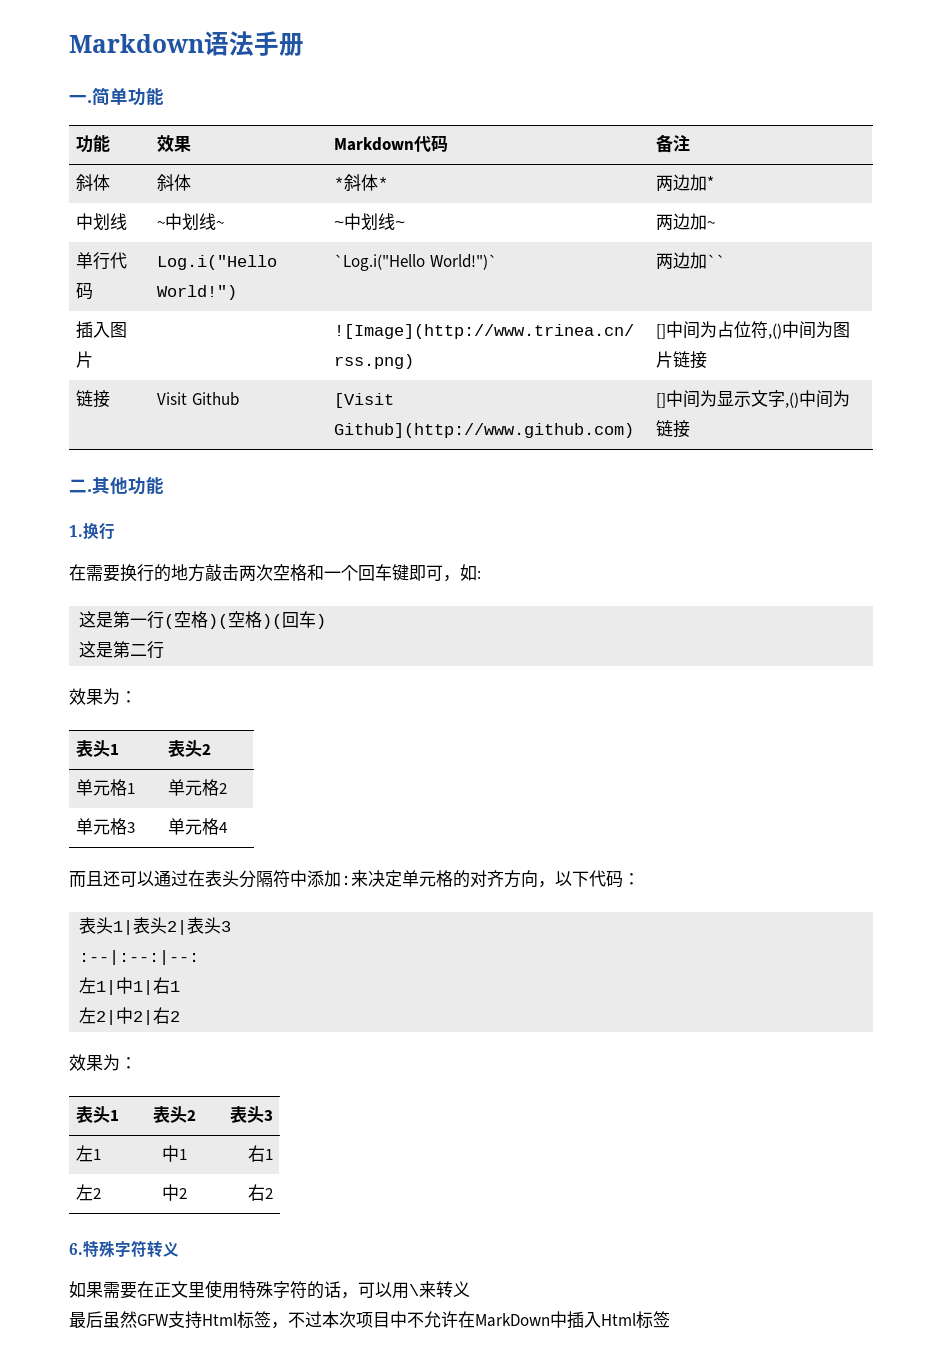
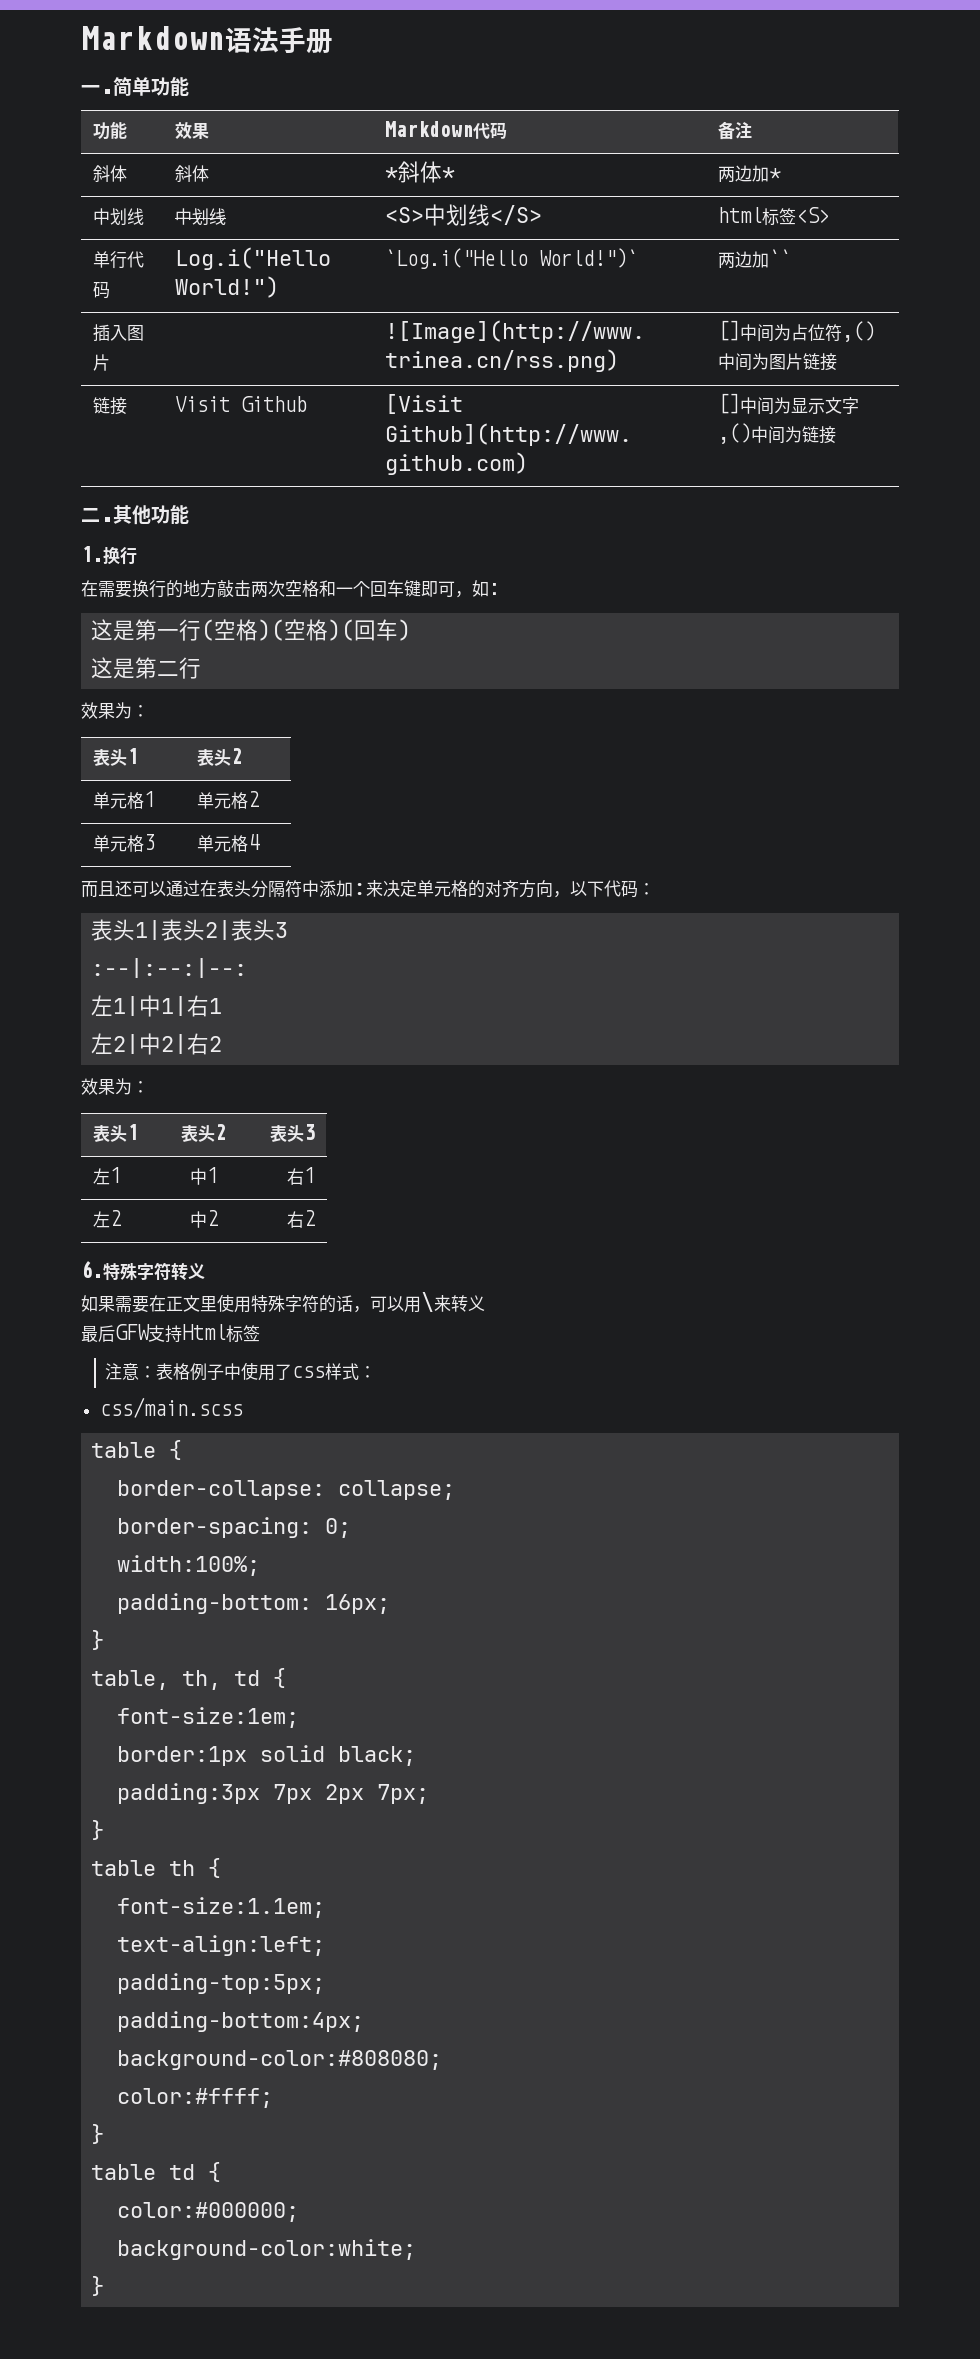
- 中划线 | ~中划线~ | ~中划线~ | 两边加~
+ 中划线 | 中划线 | <S>中划线</S> | html标签<S>
- 最后虽然GFW支持Html标签，不过本次项目中不允许在MarkDown中插入Html标签
+ 最后GFW支持Html标签
+ 注意：表格例子中使用了css样式：
+ css/main.scss
+ table {
+ border-collapse: collapse;
+ border-spacing: 0;
+ width:100%;
+ padding-bottom: 16px;
+ }
+ table, th, td {
+ font-size:1em;
+ border:1px solid black;
+ padding:3px 7px 2px 7px;
+ }
+ table th {
+ font-size:1.1em;
+ text-align:left;
+ padding-top:5px;
+ padding-bottom:4px;
+ background-color:#808080;
+ color:#ffff;
+ }
+ table td {
+ color:#000000;
+ background-color:white;
+ }

